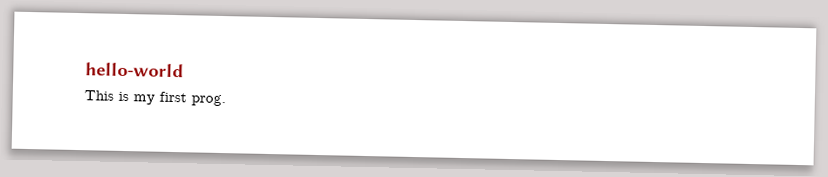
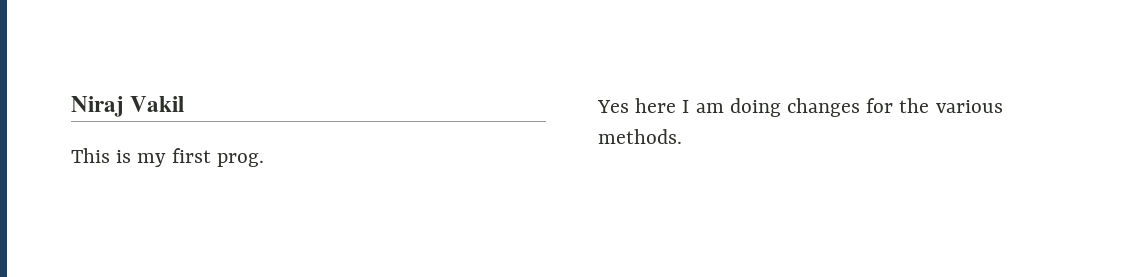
- hello-world
+ Niraj Vakil
+ Yes here I am doing changes for the various methods.

